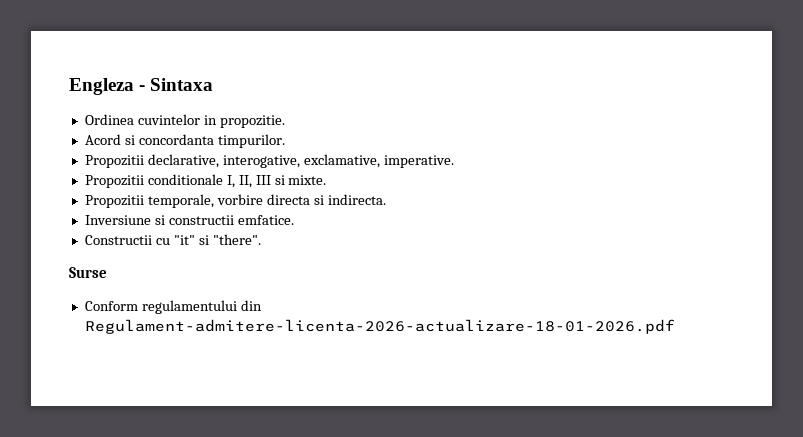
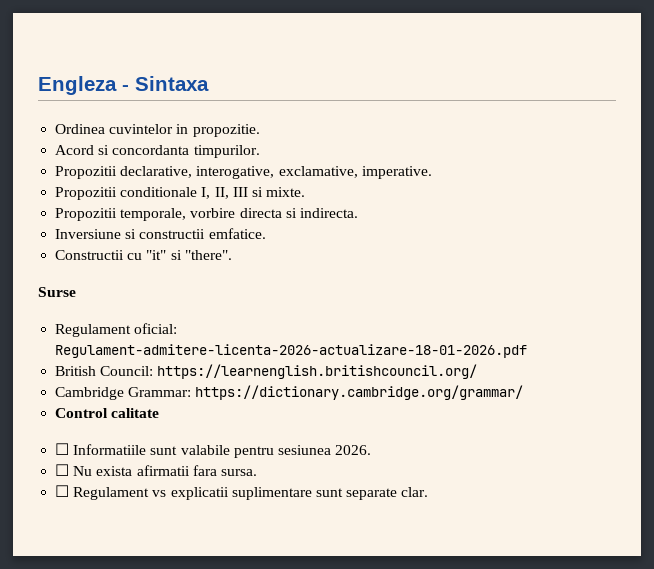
- Conform regulamentului din Regulament-admitere-licenta-2026-actualizare-18-01-2026.pdf
+ Regulament oficial: Regulament-admitere-licenta-2026-actualizare-18-01-2026.pdf
+ British Council: https://learnenglish.britishcouncil.org/
+ Cambridge Grammar: https://dictionary.cambridge.org/grammar/
+ Control calitate
+ ☐ Informatiile sunt valabile pentru sesiunea 2026.
+ ☐ Nu exista afirmatii fara sursa.
+ ☐ Regulament vs explicatii suplimentare sunt separate clar.

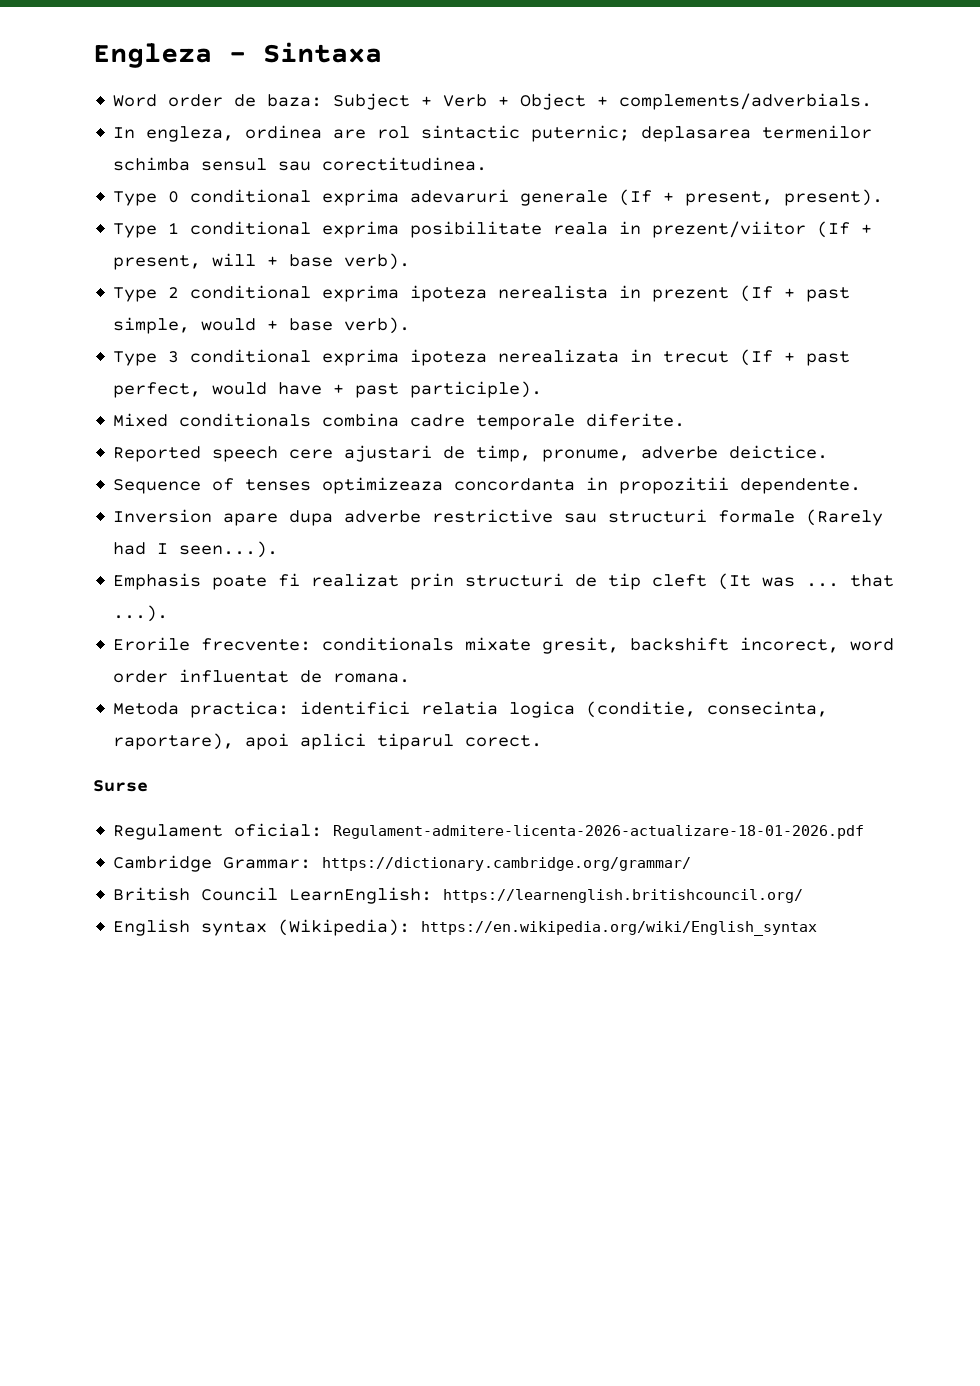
- Ordinea cuvintelor in propozitie.
- Acord si concordanta timpurilor.
- Propozitii declarative, interogative, exclamative, imperative.
- Propozitii conditionale I, II, III si mixte.
- Propozitii temporale, vorbire directa si indirecta.
- Inversiune si constructii emfatice.
- Constructii cu "it" si "there".
+ Word order de baza: Subject + Verb + Object + complements/adverbials.
+ In engleza, ordinea are rol sintactic puternic; deplasarea termenilor schimba sensul sau corectitudinea.
+ Type 0 conditional exprima adevaruri generale (If + present, present).
+ Type 1 conditional exprima posibilitate reala in prezent/viitor (If + present, will + base verb).
+ Type 2 conditional exprima ipoteza nerealista in prezent (If + past simple, would + base verb).
+ Type 3 conditional exprima ipoteza nerealizata in trecut (If + past perfect, would have + past participle).
+ Mixed conditionals combina cadre temporale diferite.
+ Reported speech cere ajustari de timp, pronume, adverbe deictice.
+ Sequence of tenses optimizeaza concordanta in propozitii dependente.
+ Inversion apare dupa adverbe restrictive sau structuri formale (Rarely had I seen...).
+ Emphasis poate fi realizat prin structuri de tip cleft (It was ... that ...).
+ Erorile frecvente: conditionals mixate gresit, backshift incorect, word order influentat de romana.
+ Metoda practica: identifici relatia logica (conditie, consecinta, raportare), apoi aplici tiparul corect.
- British Council: https://learnenglish.britishcouncil.org/
- Control calitate
- ☐ Informatiile sunt valabile pentru sesiunea 2026.
- ☐ Nu exista afirmatii fara sursa.
- ☐ Regulament vs explicatii suplimentare sunt separate clar.
+ British Council LearnEnglish: https://learnenglish.britishcouncil.org/
+ English syntax (Wikipedia): https://en.wikipedia.org/wiki/English_syntax

